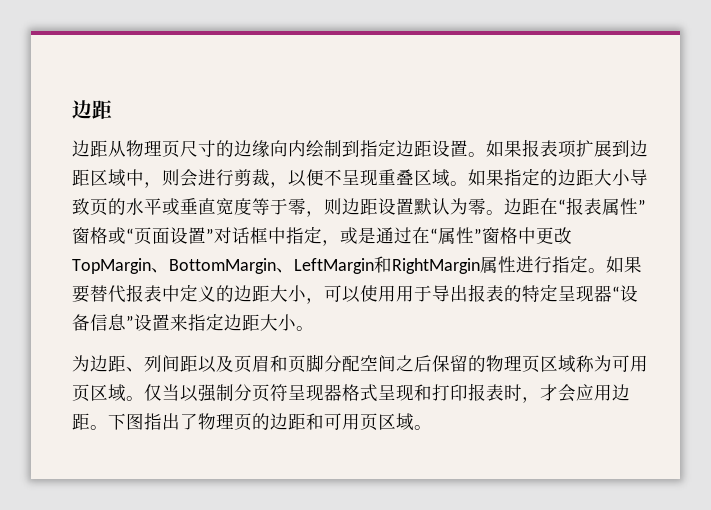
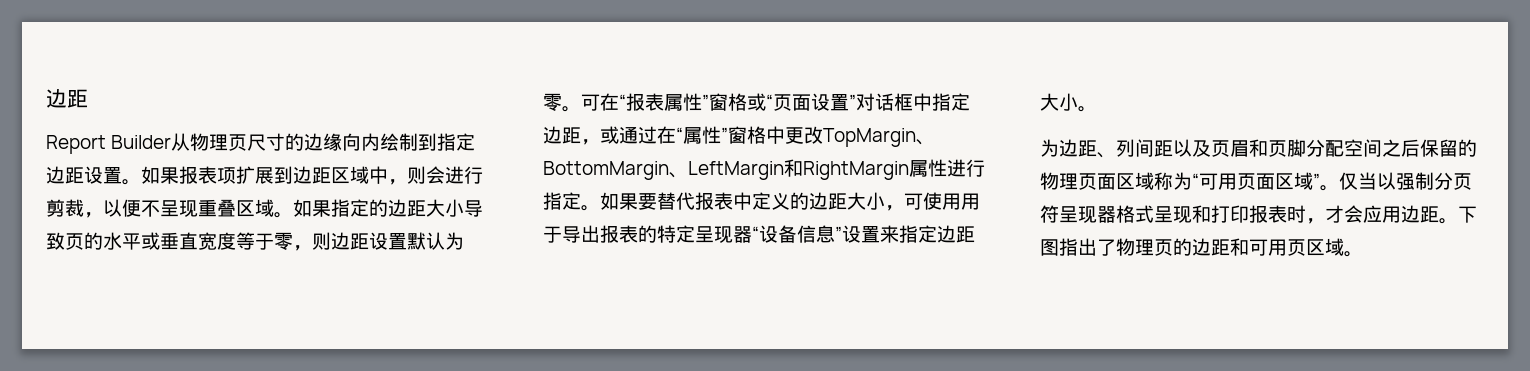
- 边距从物理页尺寸的边缘向内绘制到指定边距设置。
+ Report Builder从物理页尺寸的边缘向内绘制到指定边距设置。
- 边距在“报表属性”窗格或“页面设置”对话框中指定，或是通过在“属性”窗格中更改TopMargin、BottomMargin、LeftMargin和RightMargin属性进行指定。
+ 可在“报表属性”窗格或“页面设置”对话框中指定边距，或通过在“属性”窗格中更改TopMargin、BottomMargin、LeftMargin和RightMargin属性进行指定。
- 如果要替代报表中定义的边距大小，可以使用用于导出报表的特定呈现器“设备信息”设置来指定边距大小。
+ 如果要替代报表中定义的边距大小，可使用用于导出报表的特定呈现器“设备信息”设置来指定边距大小。
- 为边距、列间距以及页眉和页脚分配空间之后保留的物理页区域称为可用页区域。
+ 为边距、列间距以及页眉和页脚分配空间之后保留的物理页面区域称为“可用页面区域”。

